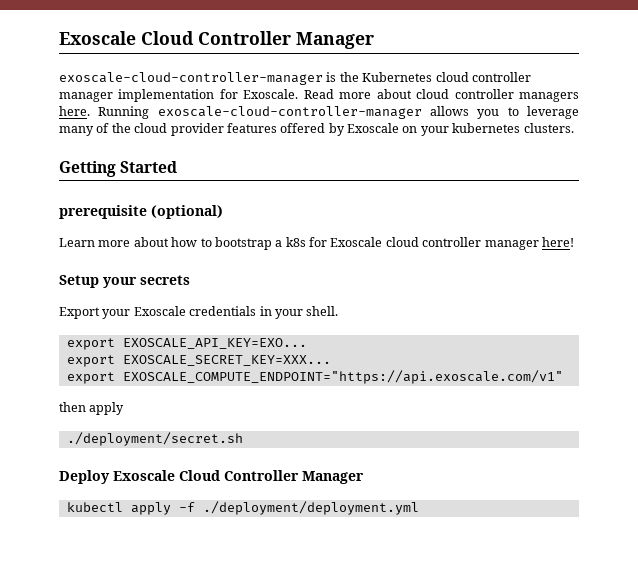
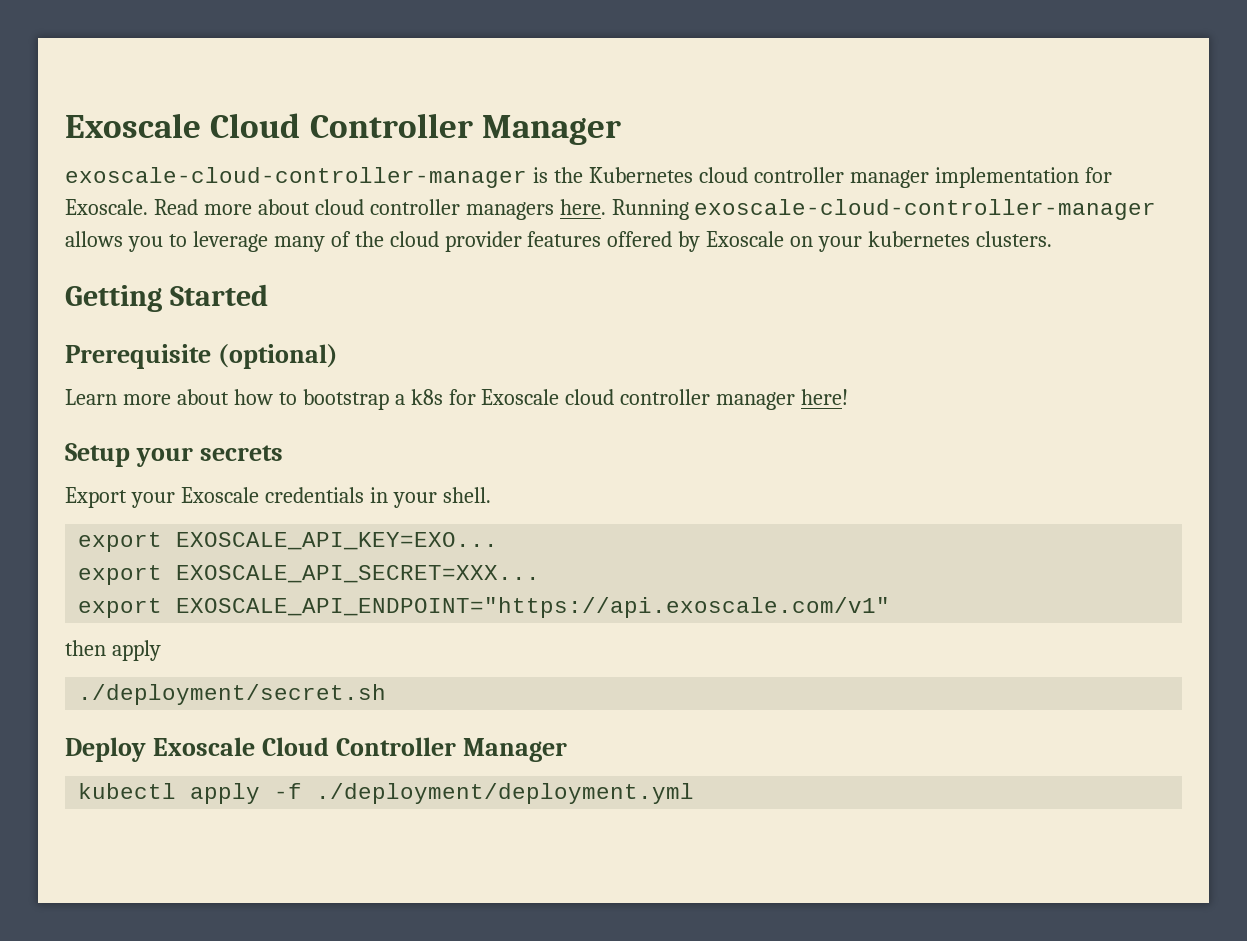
- prerequisite (optional)
+ Prerequisite (optional)
- export EXOSCALE_SECRET_KEY=XXX...
- export EXOSCALE_COMPUTE_ENDPOINT="https://api.exoscale.com/v1"
+ export EXOSCALE_API_SECRET=XXX...
+ export EXOSCALE_API_ENDPOINT="https://api.exoscale.com/v1"

